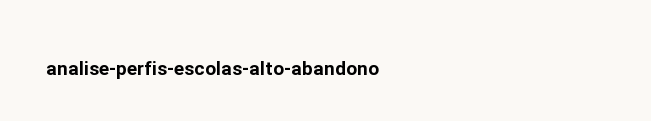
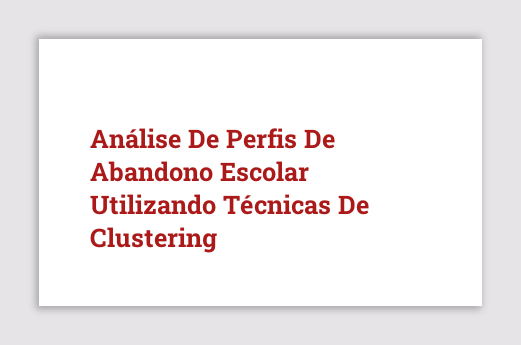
- analise-perfis-escolas-alto-abandono
+ Análise De Perfis De Abandono Escolar Utilizando Técnicas De Clustering

